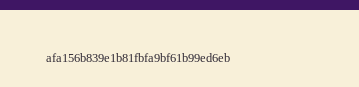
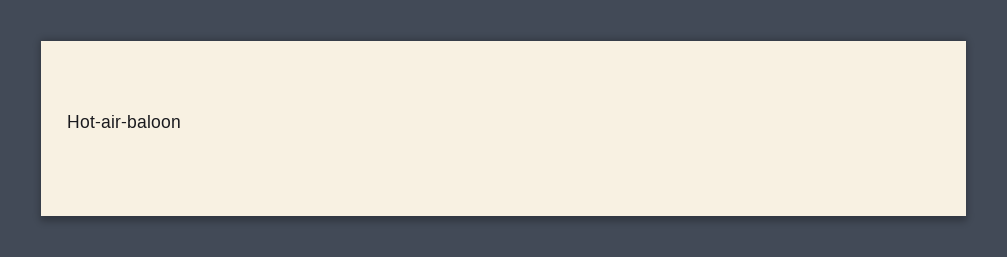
- afa156b839e1b81fbfa9bf61b99ed6eb
+ Hot-air-baloon

